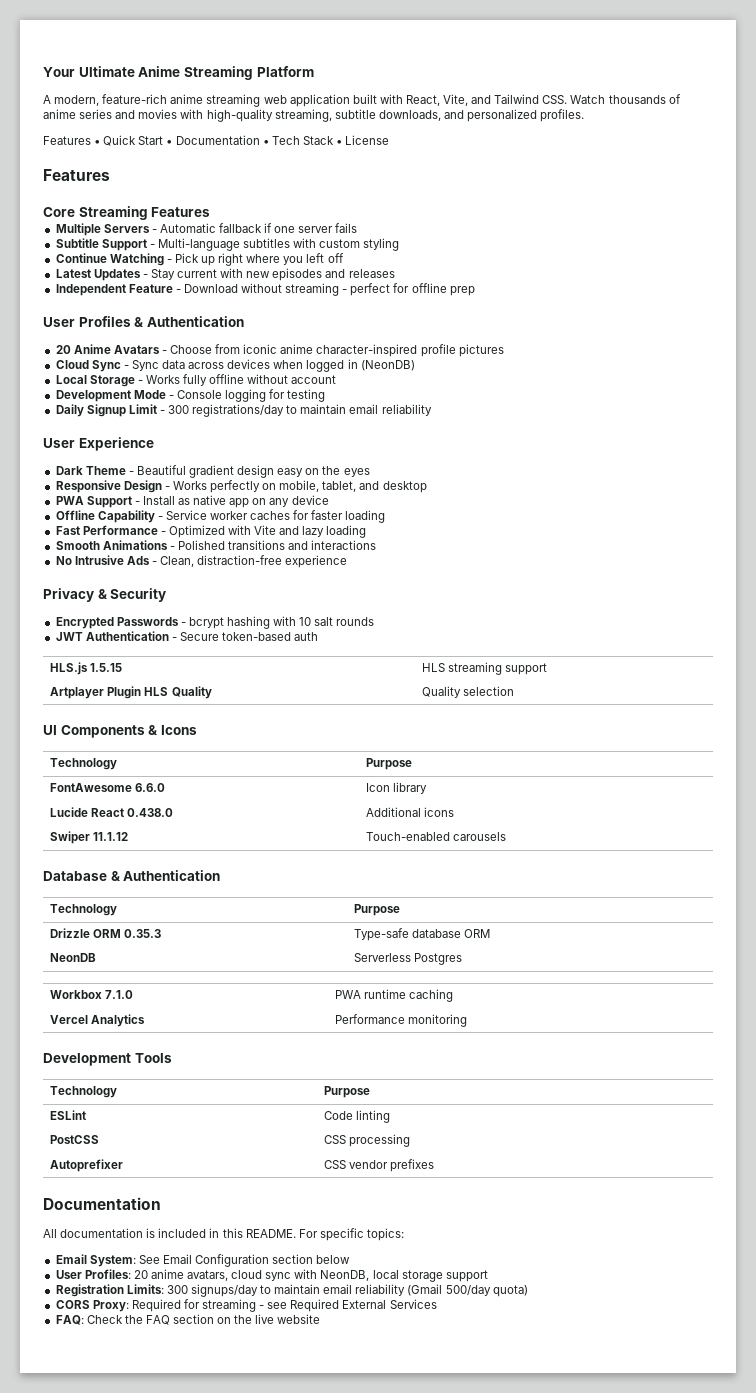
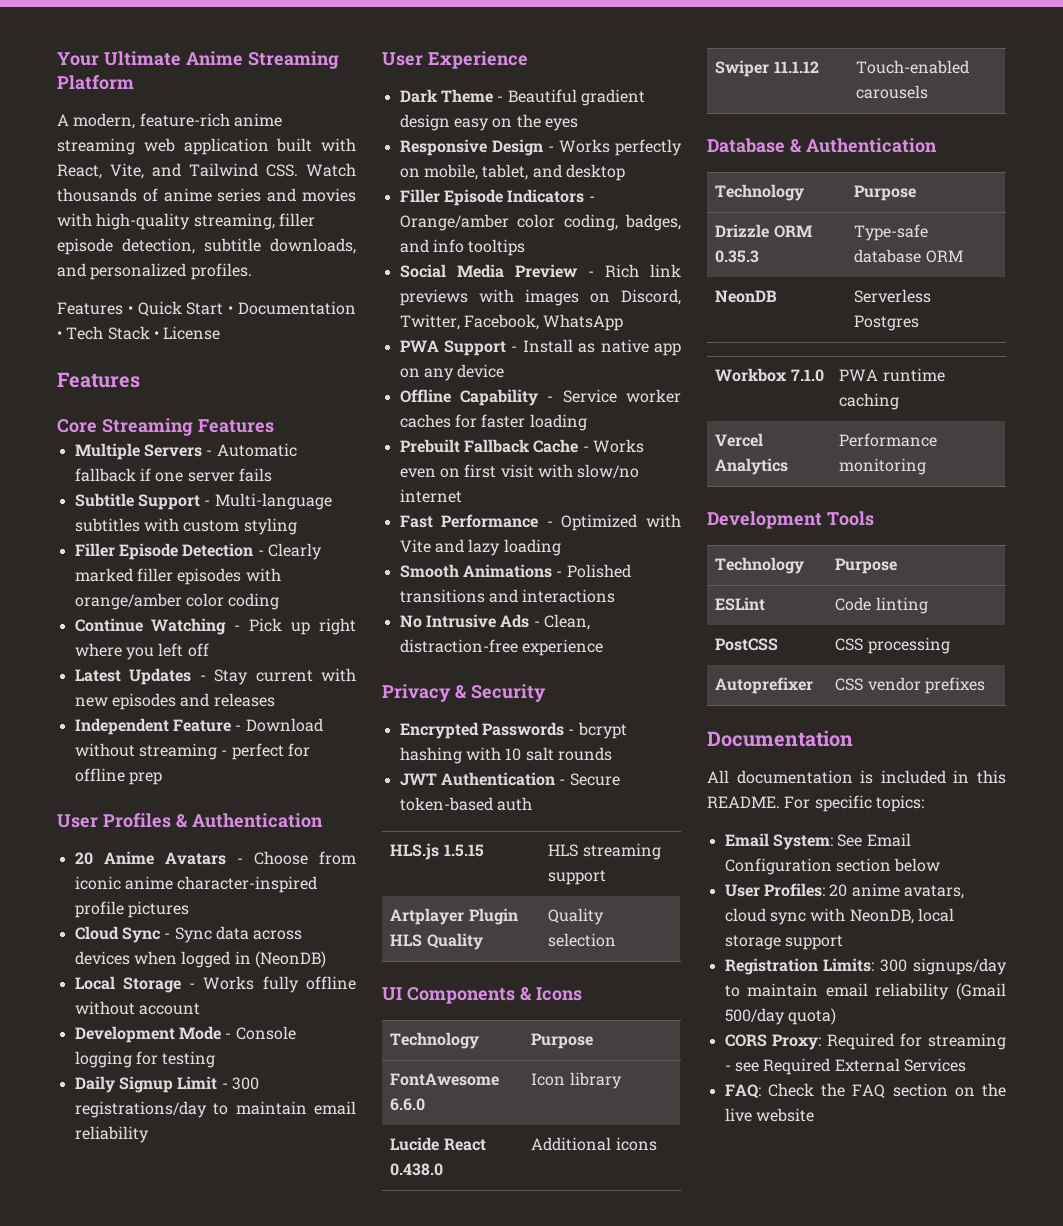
- A modern, feature-rich anime streaming web application built with React, Vite, and Tailwind CSS. Watch thousands of anime series and movies with high-quality streaming, subtitle downloads, and personalized profiles.
+ A modern, feature-rich anime streaming web application built with React, Vite, and Tailwind CSS. Watch thousands of anime series and movies with high-quality streaming, filler episode detection, subtitle downloads, and personalized profiles.
+ Filler Episode Detection - Clearly marked filler episodes with orange/amber color coding
+ Filler Episode Indicators - Orange/amber color coding, badges, and info tooltips
+ Social Media Preview - Rich link previews with images on Discord, Twitter, Facebook, WhatsApp
+ Prebuilt Fallback Cache - Works even on first visit with slow/no internet

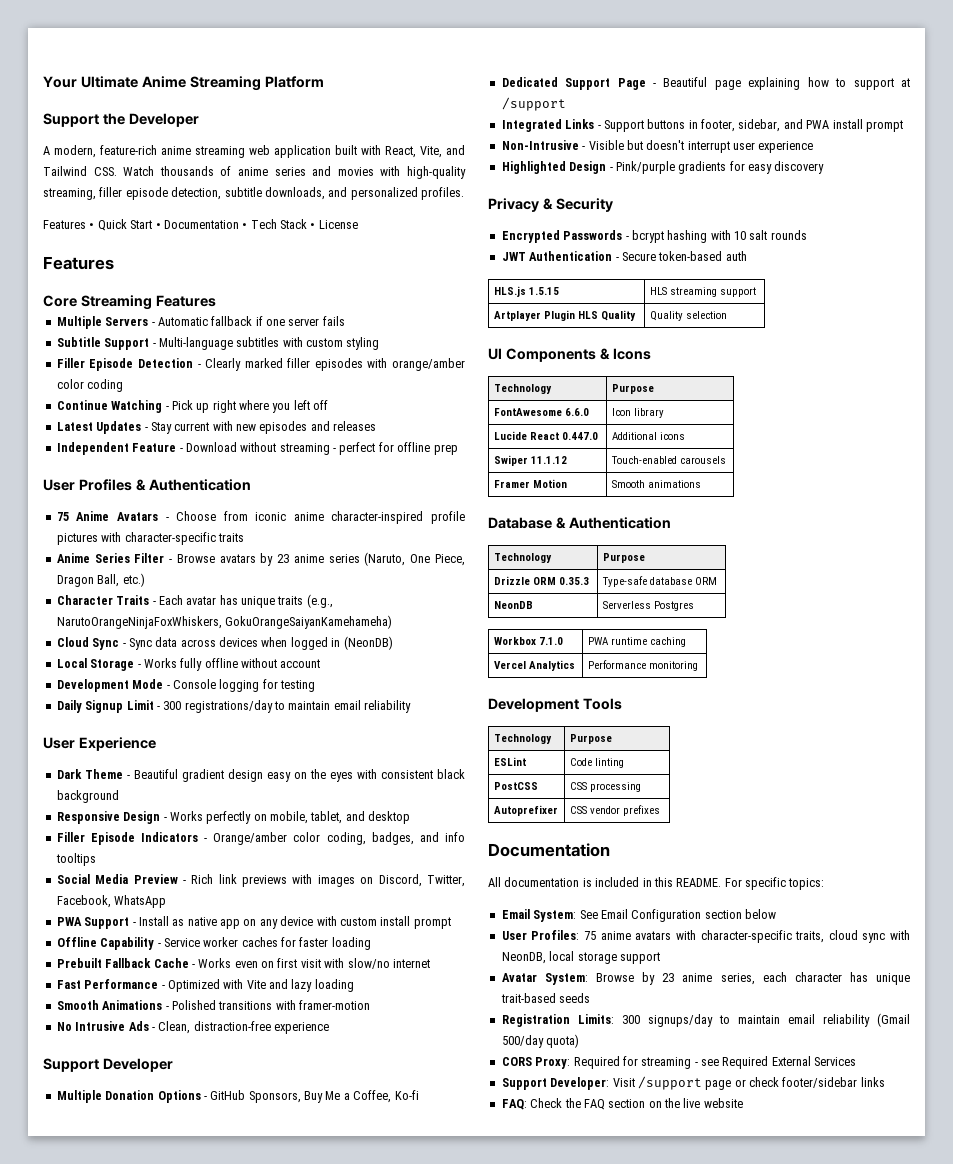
+ Support the Developer
- 20 Anime Avatars - Choose from iconic anime character-inspired profile pictures
+ 75 Anime Avatars - Choose from iconic anime character-inspired profile pictures with character-specific traits
+ Anime Series Filter - Browse avatars by 23 anime series (Naruto, One Piece, Dragon Ball, etc.)
+ Character Traits - Each avatar has unique traits (e.g., NarutoOrangeNinjaFoxWhiskers, GokuOrangeSaiyanKamehameha)
- Dark Theme - Beautiful gradient design easy on the eyes
+ Dark Theme - Beautiful gradient design easy on the eyes with consistent black background
- PWA Support - Install as native app on any device
+ PWA Support - Install as native app on any device with custom install prompt
- Smooth Animations - Polished transitions and interactions
+ Smooth Animations - Polished transitions with framer-motion
+ Support Developer
+ Multiple Donation Options - GitHub Sponsors, Buy Me a Coffee, Ko-fi
+ Dedicated Support Page - Beautiful page explaining how to support at /support
+ Integrated Links - Support buttons in footer, sidebar, and PWA install prompt
+ Non-Intrusive - Visible but doesn't interrupt user experience
+ Highlighted Design - Pink/purple gradients for easy discovery
- Lucide React 0.438.0 | Additional icons
+ Lucide React 0.447.0 | Additional icons
+ Framer Motion | Smooth animations
- User Profiles: 20 anime avatars, cloud sync with NeonDB, local storage support
+ User Profiles: 75 anime avatars with character-specific traits, cloud sync with NeonDB, local storage support
+ Avatar System: Browse by 23 anime series, each character has unique trait-based seeds
+ Support Developer: Visit /support page or check footer/sidebar links

